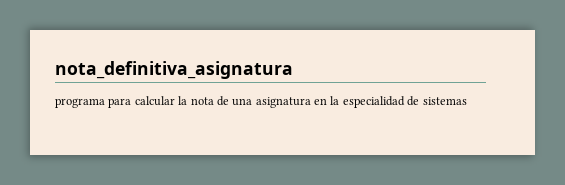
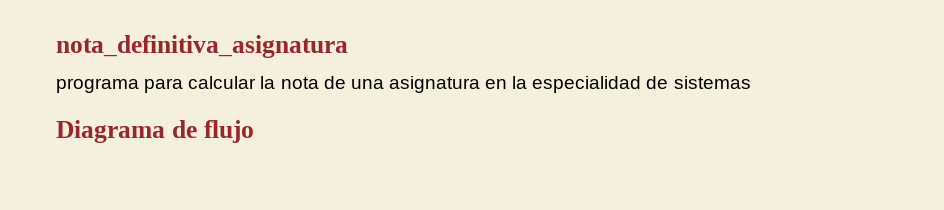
+ Diagrama de flujo

